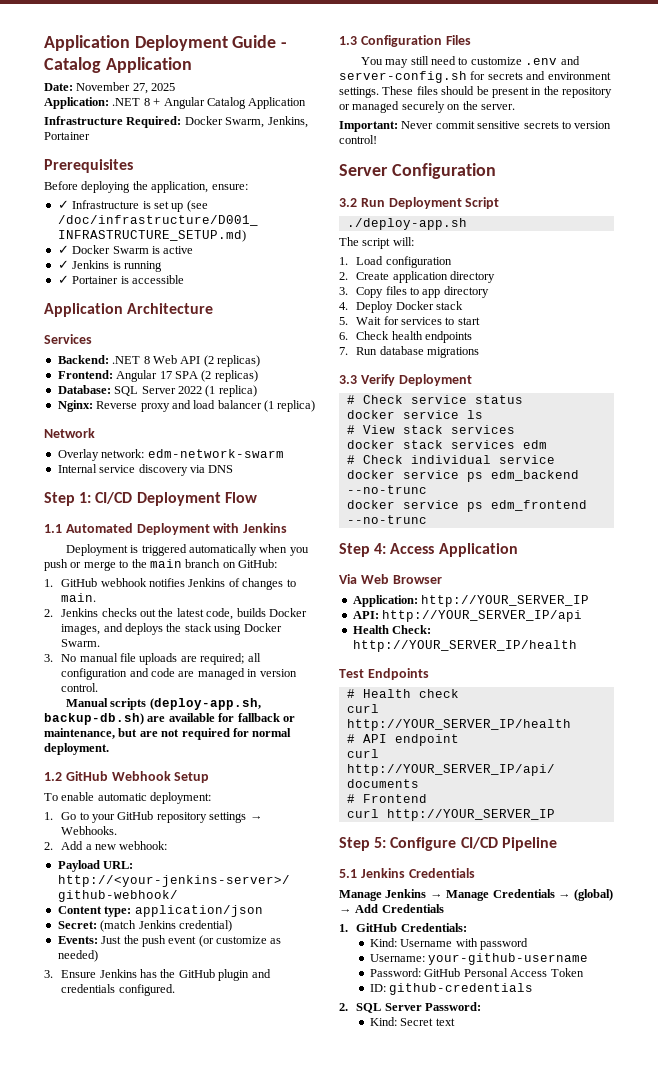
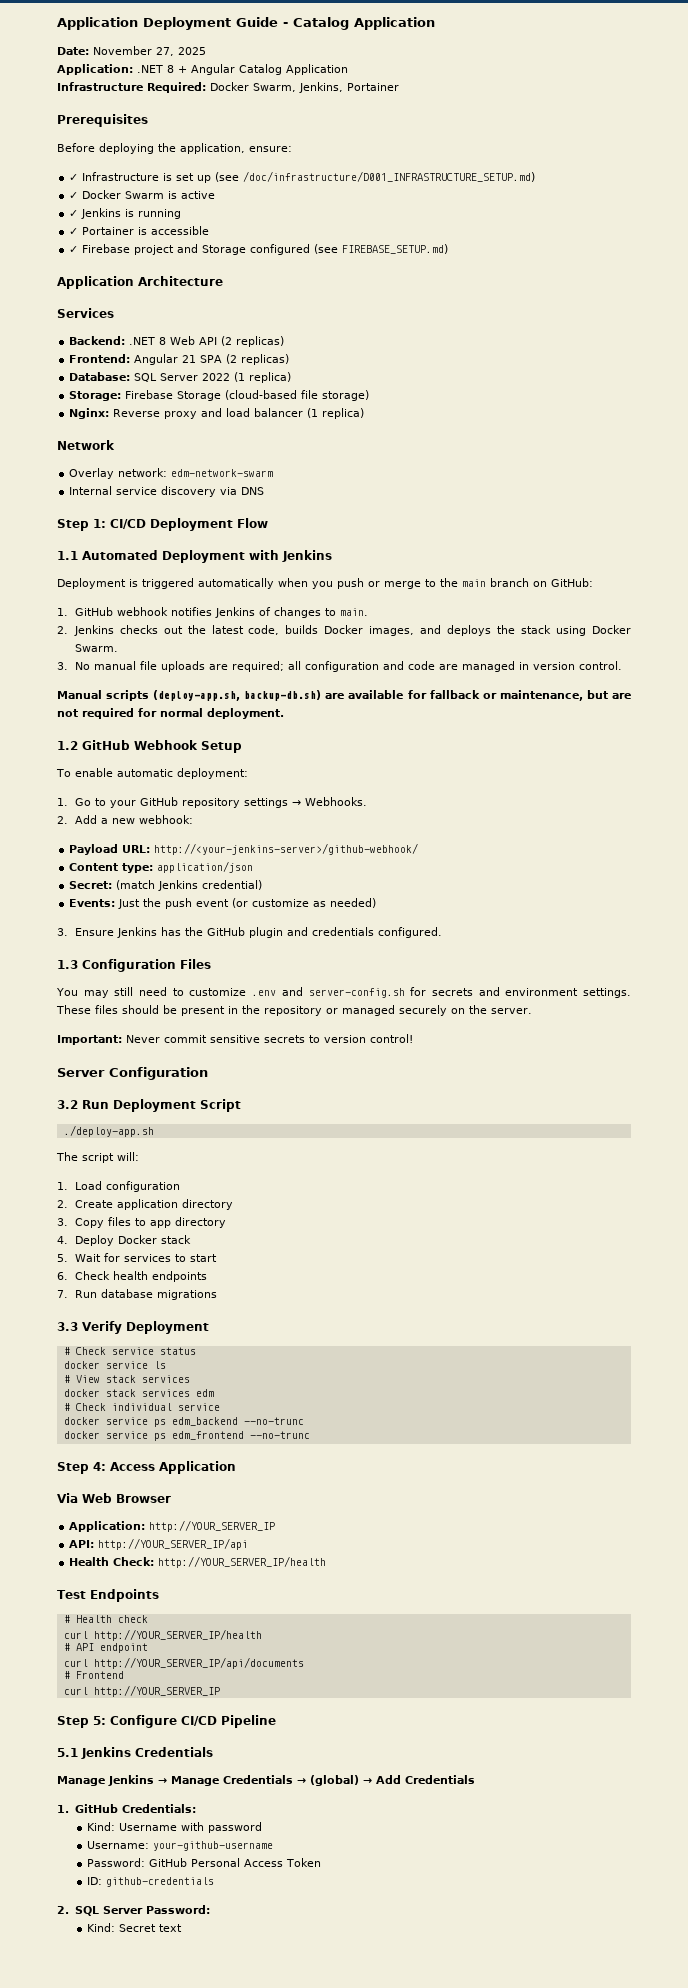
+ ✓ Firebase project and Storage configured (see FIREBASE_SETUP.md)
- Frontend: Angular 17 SPA (2 replicas)
+ Frontend: Angular 21 SPA (2 replicas)
+ Storage: Firebase Storage (cloud-based file storage)

